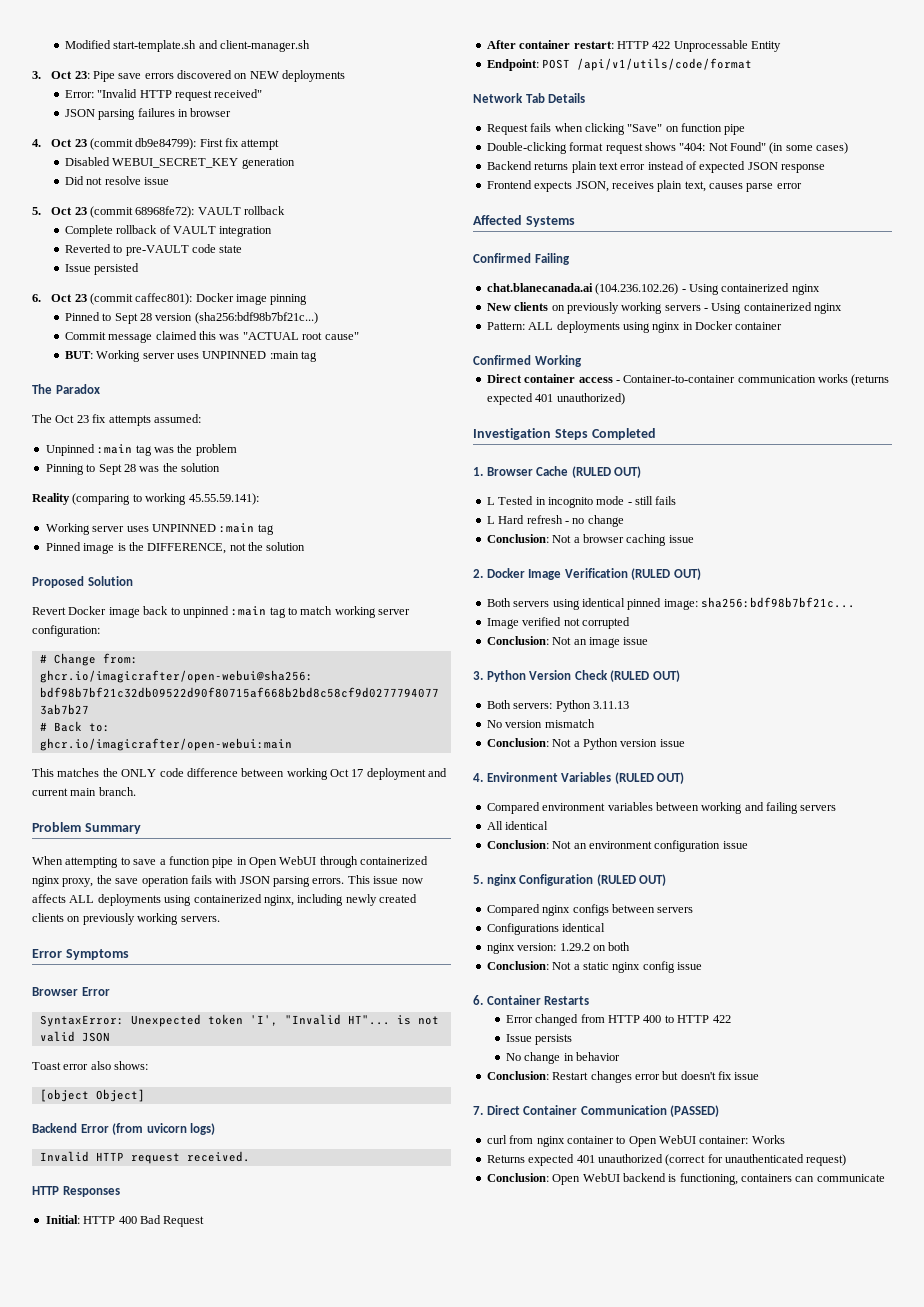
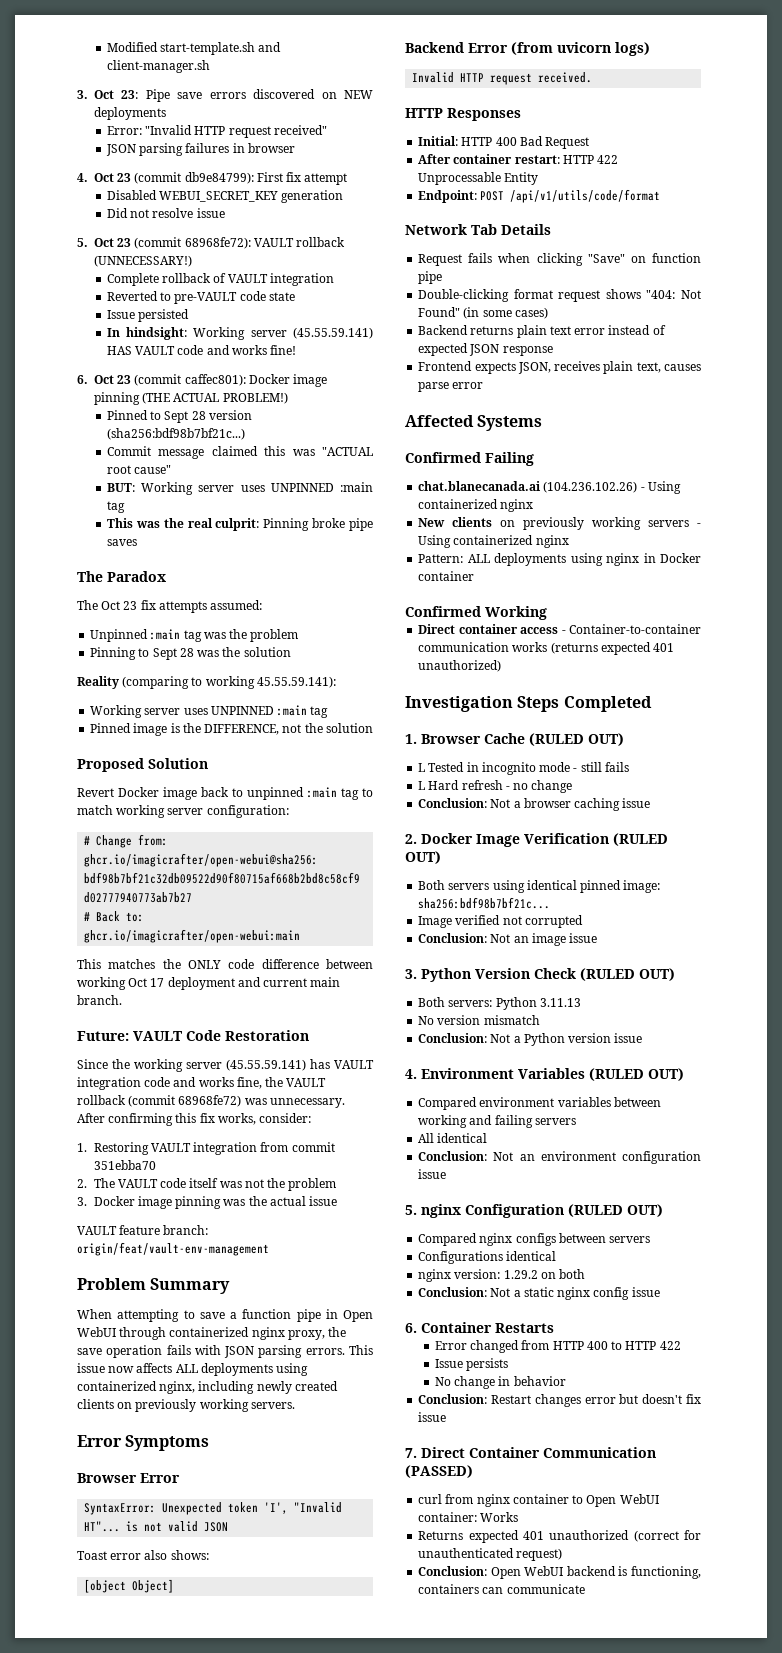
- 5. Oct 23 (commit 68968fe72): VAULT rollback
+ 5. Oct 23 (commit 68968fe72): VAULT rollback (UNNECESSARY!)
+ In hindsight: Working server (45.55.59.141) HAS VAULT code and works fine!
- 6. Oct 23 (commit caffec801): Docker image pinning
+ 6. Oct 23 (commit caffec801): Docker image pinning (THE ACTUAL PROBLEM!)
+ This was the real culprit: Pinning broke pipe saves
+ Future: VAULT Code Restoration
+ Since the working server (45.55.59.141) has VAULT integration code and works fine, the VAULT rollback (commit 68968fe72) was unnecessary. After confirming this fix works, consider:
+ 1. Restoring VAULT integration from commit 351ebba70
+ 2. The VAULT code itself was not the problem
+ 3. Docker image pinning was the actual issue
+ VAULT feature branch: origin/feat/vault-env-management

